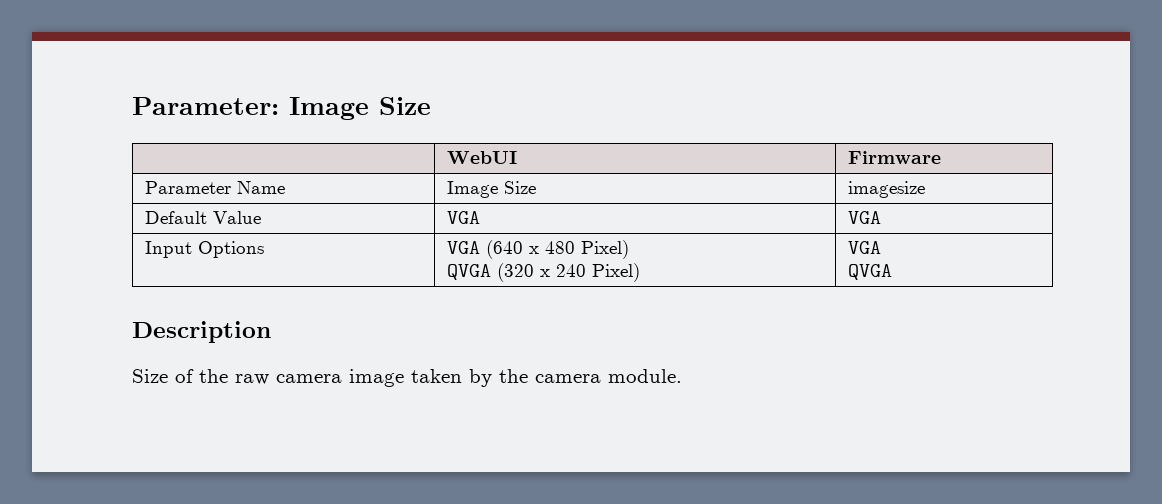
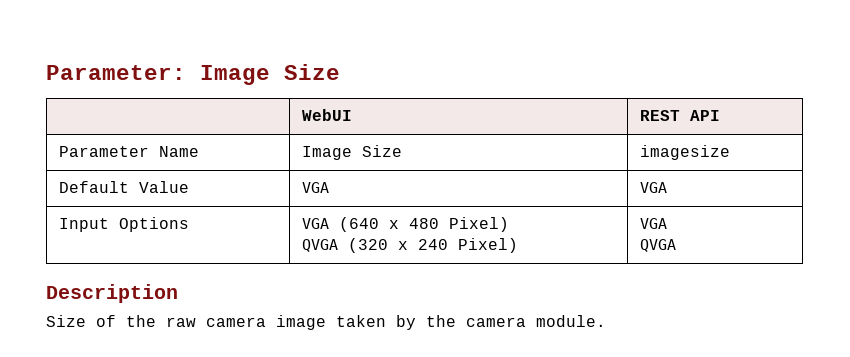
- | WebUI | Firmware
+ | WebUI | REST API

